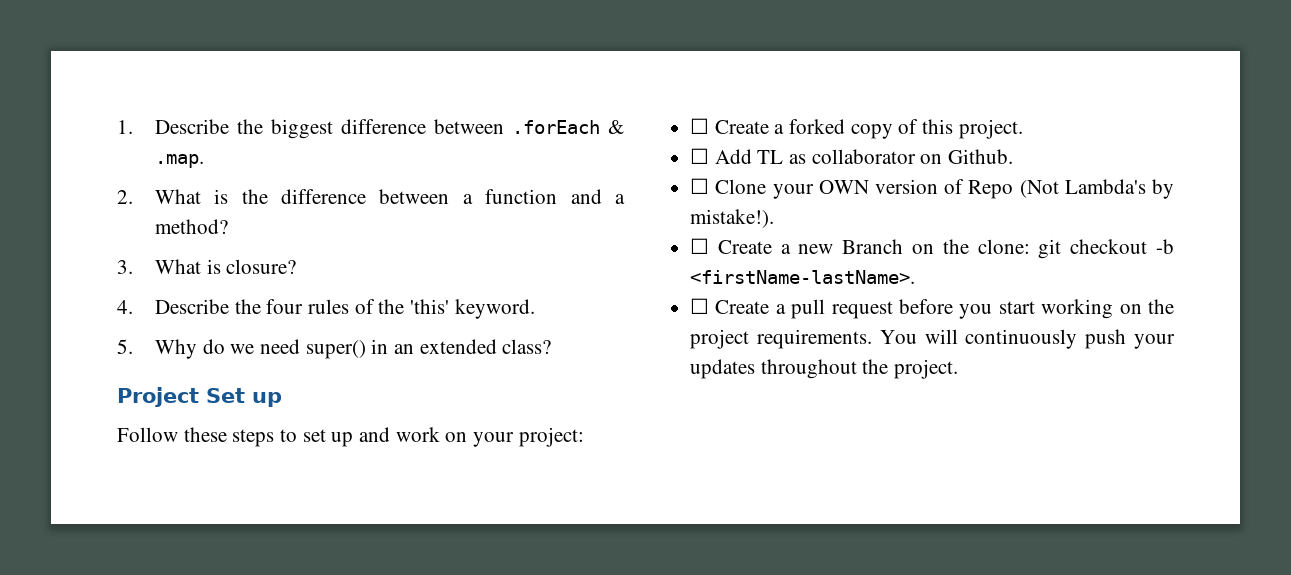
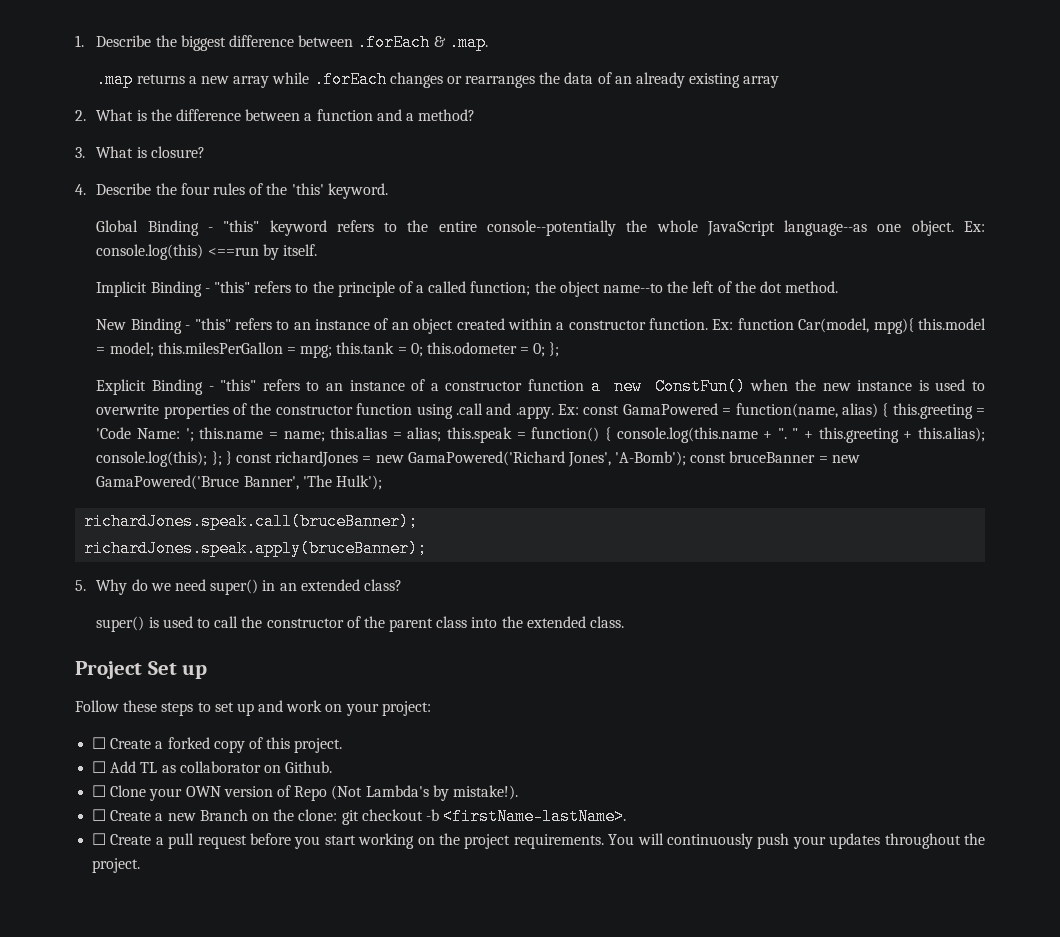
+ .map returns a new array while .forEach changes or rearranges the data of an already existing array
+ Global Binding - "this" keyword refers to the entire console--potentially the whole JavaScript language--as one object. Ex: console.log(this) <==run by itself.
+ Implicit Binding - "this" refers to the principle of a called function; the object name--to the left of the dot method.
+ New Binding - "this" refers to an instance of an object created within a constructor function. Ex: function Car(model, mpg){ this.model = model; this.milesPerGallon = mpg; this.tank = 0; this.odometer = 0; };
+ Explicit Binding - "this" refers to an instance of a constructor function a new ConstFun() when the new instance is used to overwrite properties of the constructor function using .call and .appy. Ex: const GamaPowered = function(name, alias) { this.greeting = 'Code Name: '; this.name = name; this.alias = alias; this.speak = function() { console.log(this.name + ". " + this.greeting + this.alias); console.log(this); }; } const richardJones = new GamaPowered('Richard Jones', 'A-Bomb'); const bruceBanner = new GamaPowered('Bruce Banner', 'The Hulk');
+ richardJones.speak.call(bruceBanner);
+ richardJones.speak.apply(bruceBanner);
+ super() is used to call the constructor of the parent class into the extended class.

